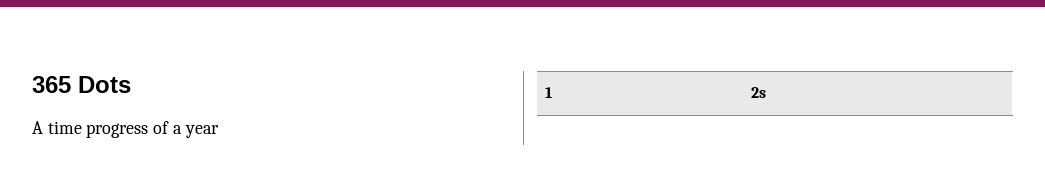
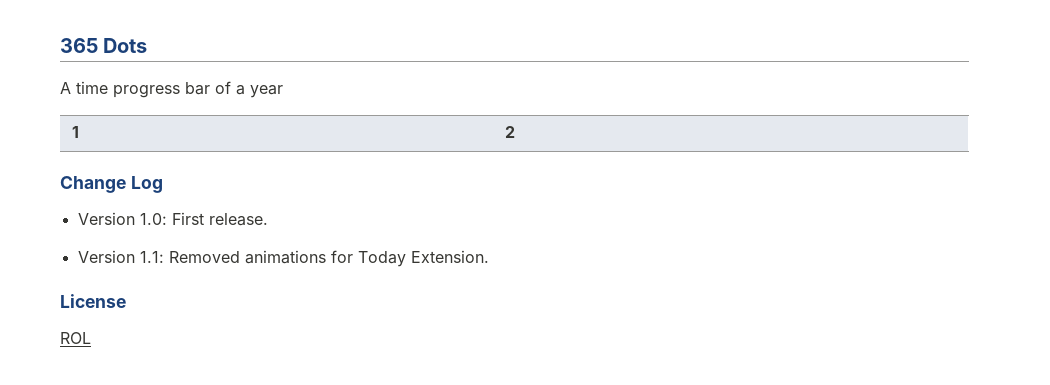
- A time progress of a year
+ A time progress bar of a year
- 1 | 2s
+ 1 | 2
+ Change Log
+ Version 1.0: First release.
+ Version 1.1: Removed animations for Today Extension.
+ License
+ ROL

